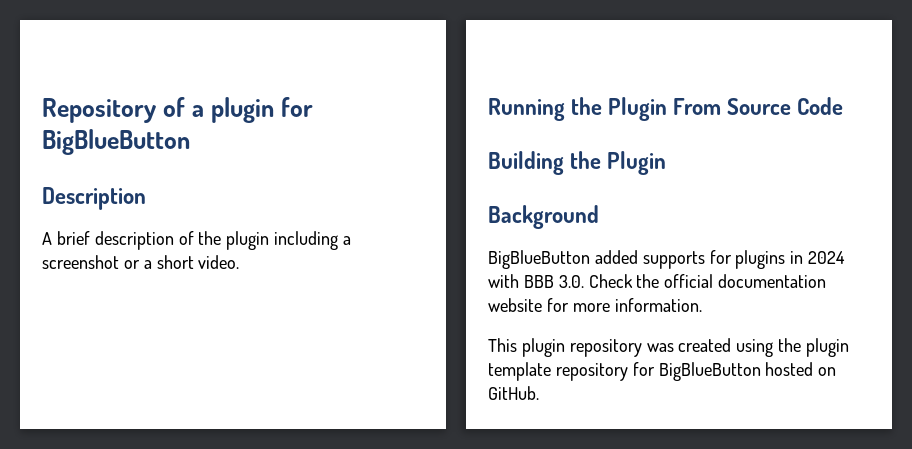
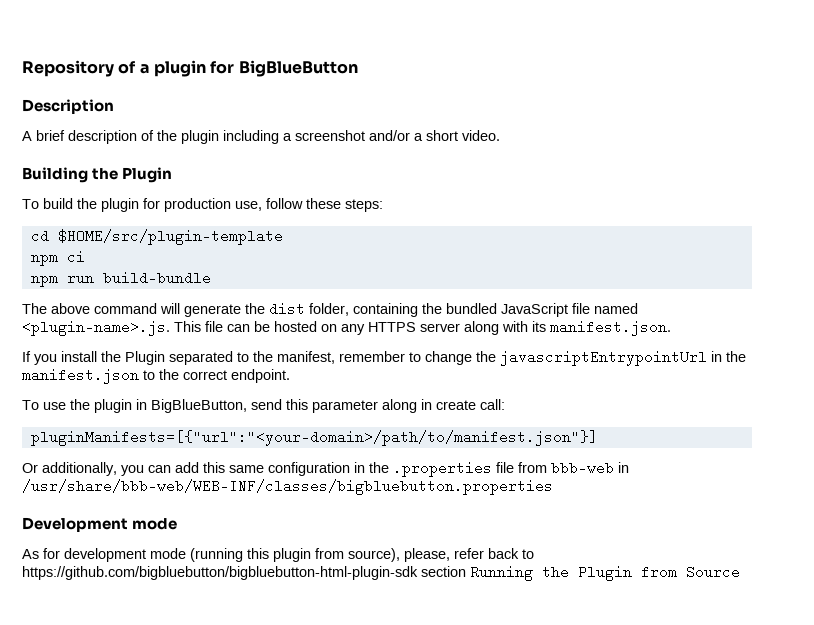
- A brief description of the plugin including a screenshot or a short video.
+ A brief description of the plugin including a screenshot and/or a short video.
- Running the Plugin From Source Code
  Building the Plugin
- Background
- BigBlueButton added supports for plugins in 2024 with BBB 3.0. Check the official documentation website for more information.
- This plugin repository was created using the plugin template repository for BigBlueButton hosted on GitHub.
+ To build the plugin for production use, follow these steps:
+ cd $HOME/src/plugin-template
+ npm ci
+ npm run build-bundle
+ The above command will generate the dist folder, containing the bundled JavaScript file named <plugin-name>.js. This file can be hosted on any HTTPS server along with its manifest.json.
+ If you install the Plugin separated to the manifest, remember to change the javascriptEntrypointUrl in the manifest.json to the correct endpoint.
+ To use the plugin in BigBlueButton, send this parameter along in create call:
+ pluginManifests=[{"url":"<your-domain>/path/to/manifest.json"}]
+ Or additionally, you can add this same configuration in the .properties file from bbb-web in /usr/share/bbb-web/WEB-INF/classes/bigbluebutton.properties
+ Development mode
+ As for development mode (running this plugin from source), please, refer back to https://github.com/bigbluebutton/bigbluebutton-html-plugin-sdk section Running the Plugin from Source

